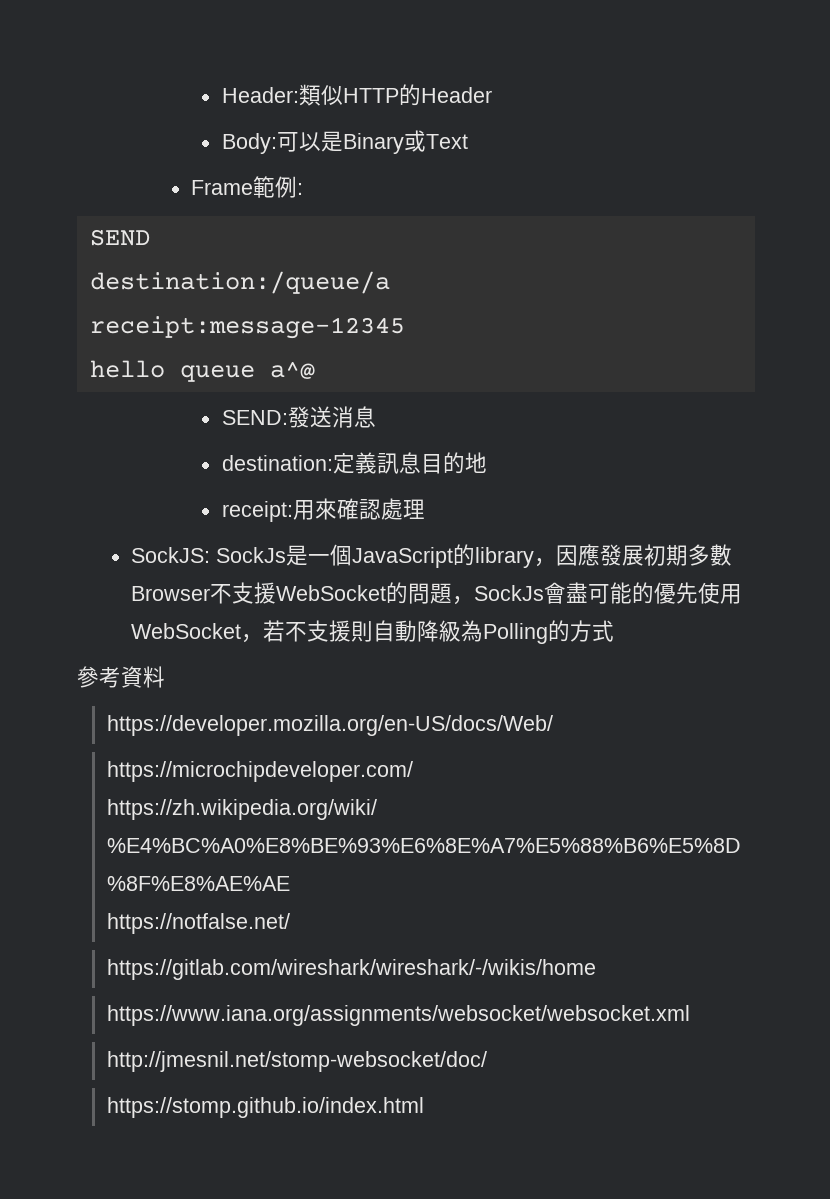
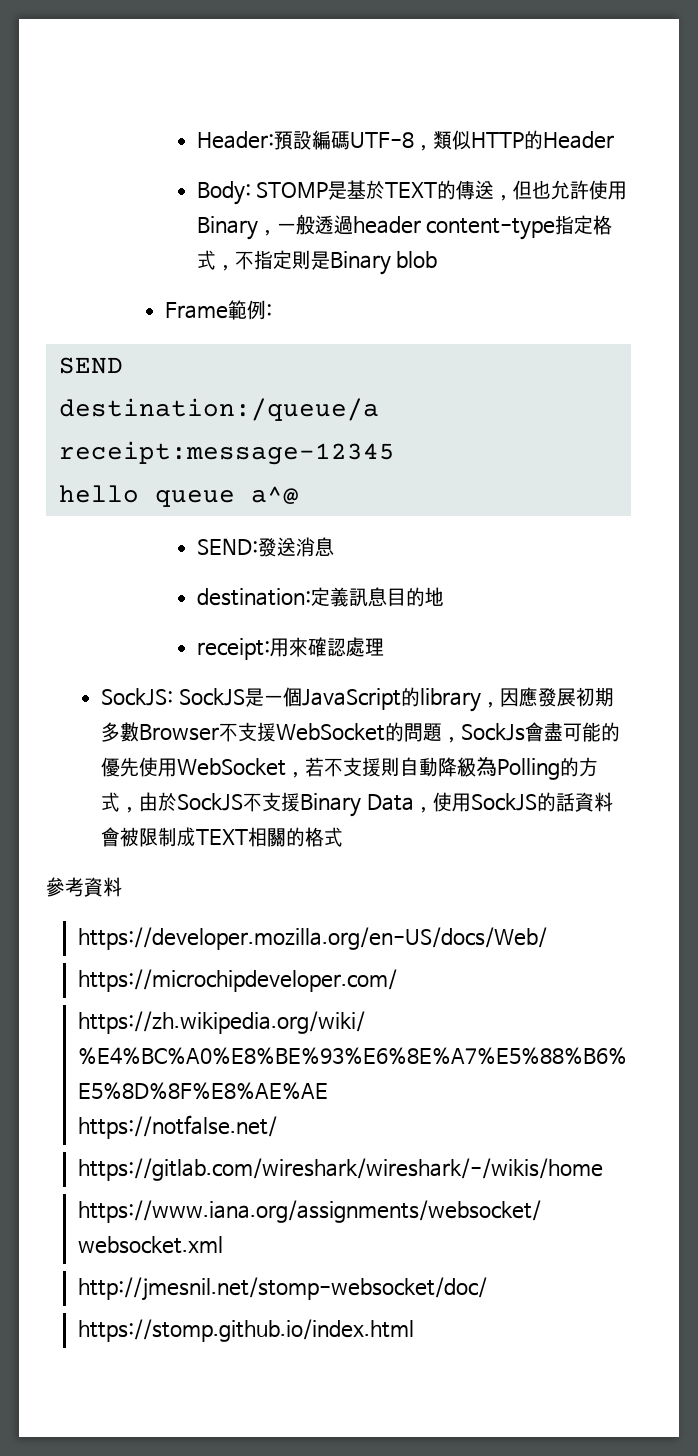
- Header:類似HTTP的Header
+ Header:預設編碼UTF-8，類似HTTP的Header
- Body:可以是Binary或Text
+ Body: STOMP是基於TEXT的傳送，但也允許使用Binary，一般透過header content-type指定格式，不指定則是Binary blob
- SockJS: SockJs是一個JavaScript的library，因應發展初期多數Browser不支援WebSocket的問題，SockJs會盡可能的優先使用WebSocket，若不支援則自動降級為Polling的方式
+ SockJS: SockJS是一個JavaScript的library，因應發展初期多數Browser不支援WebSocket的問題，SockJs會盡可能的優先使用WebSocket，若不支援則自動降級為Polling的方式，由於SockJS不支援Binary Data，使用SockJS的話資料會被限制成TEXT相關的格式

